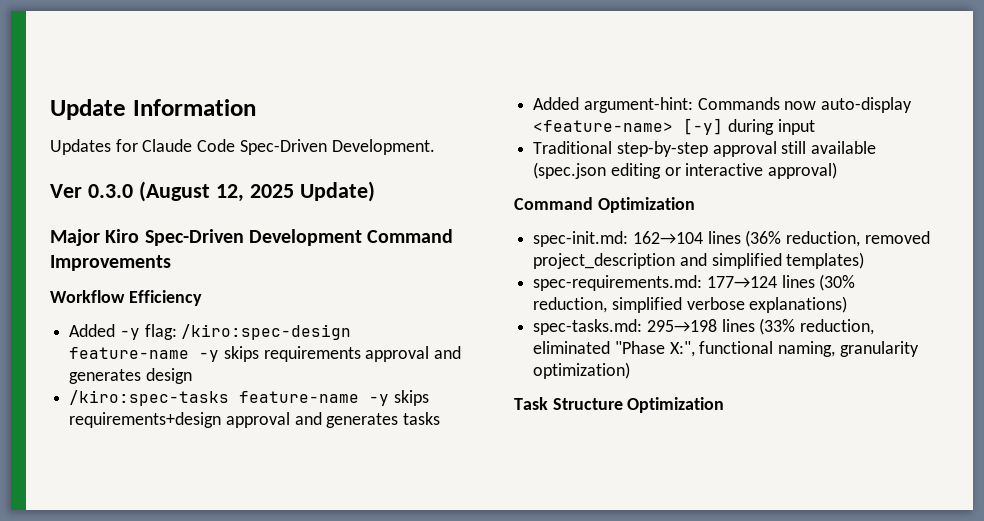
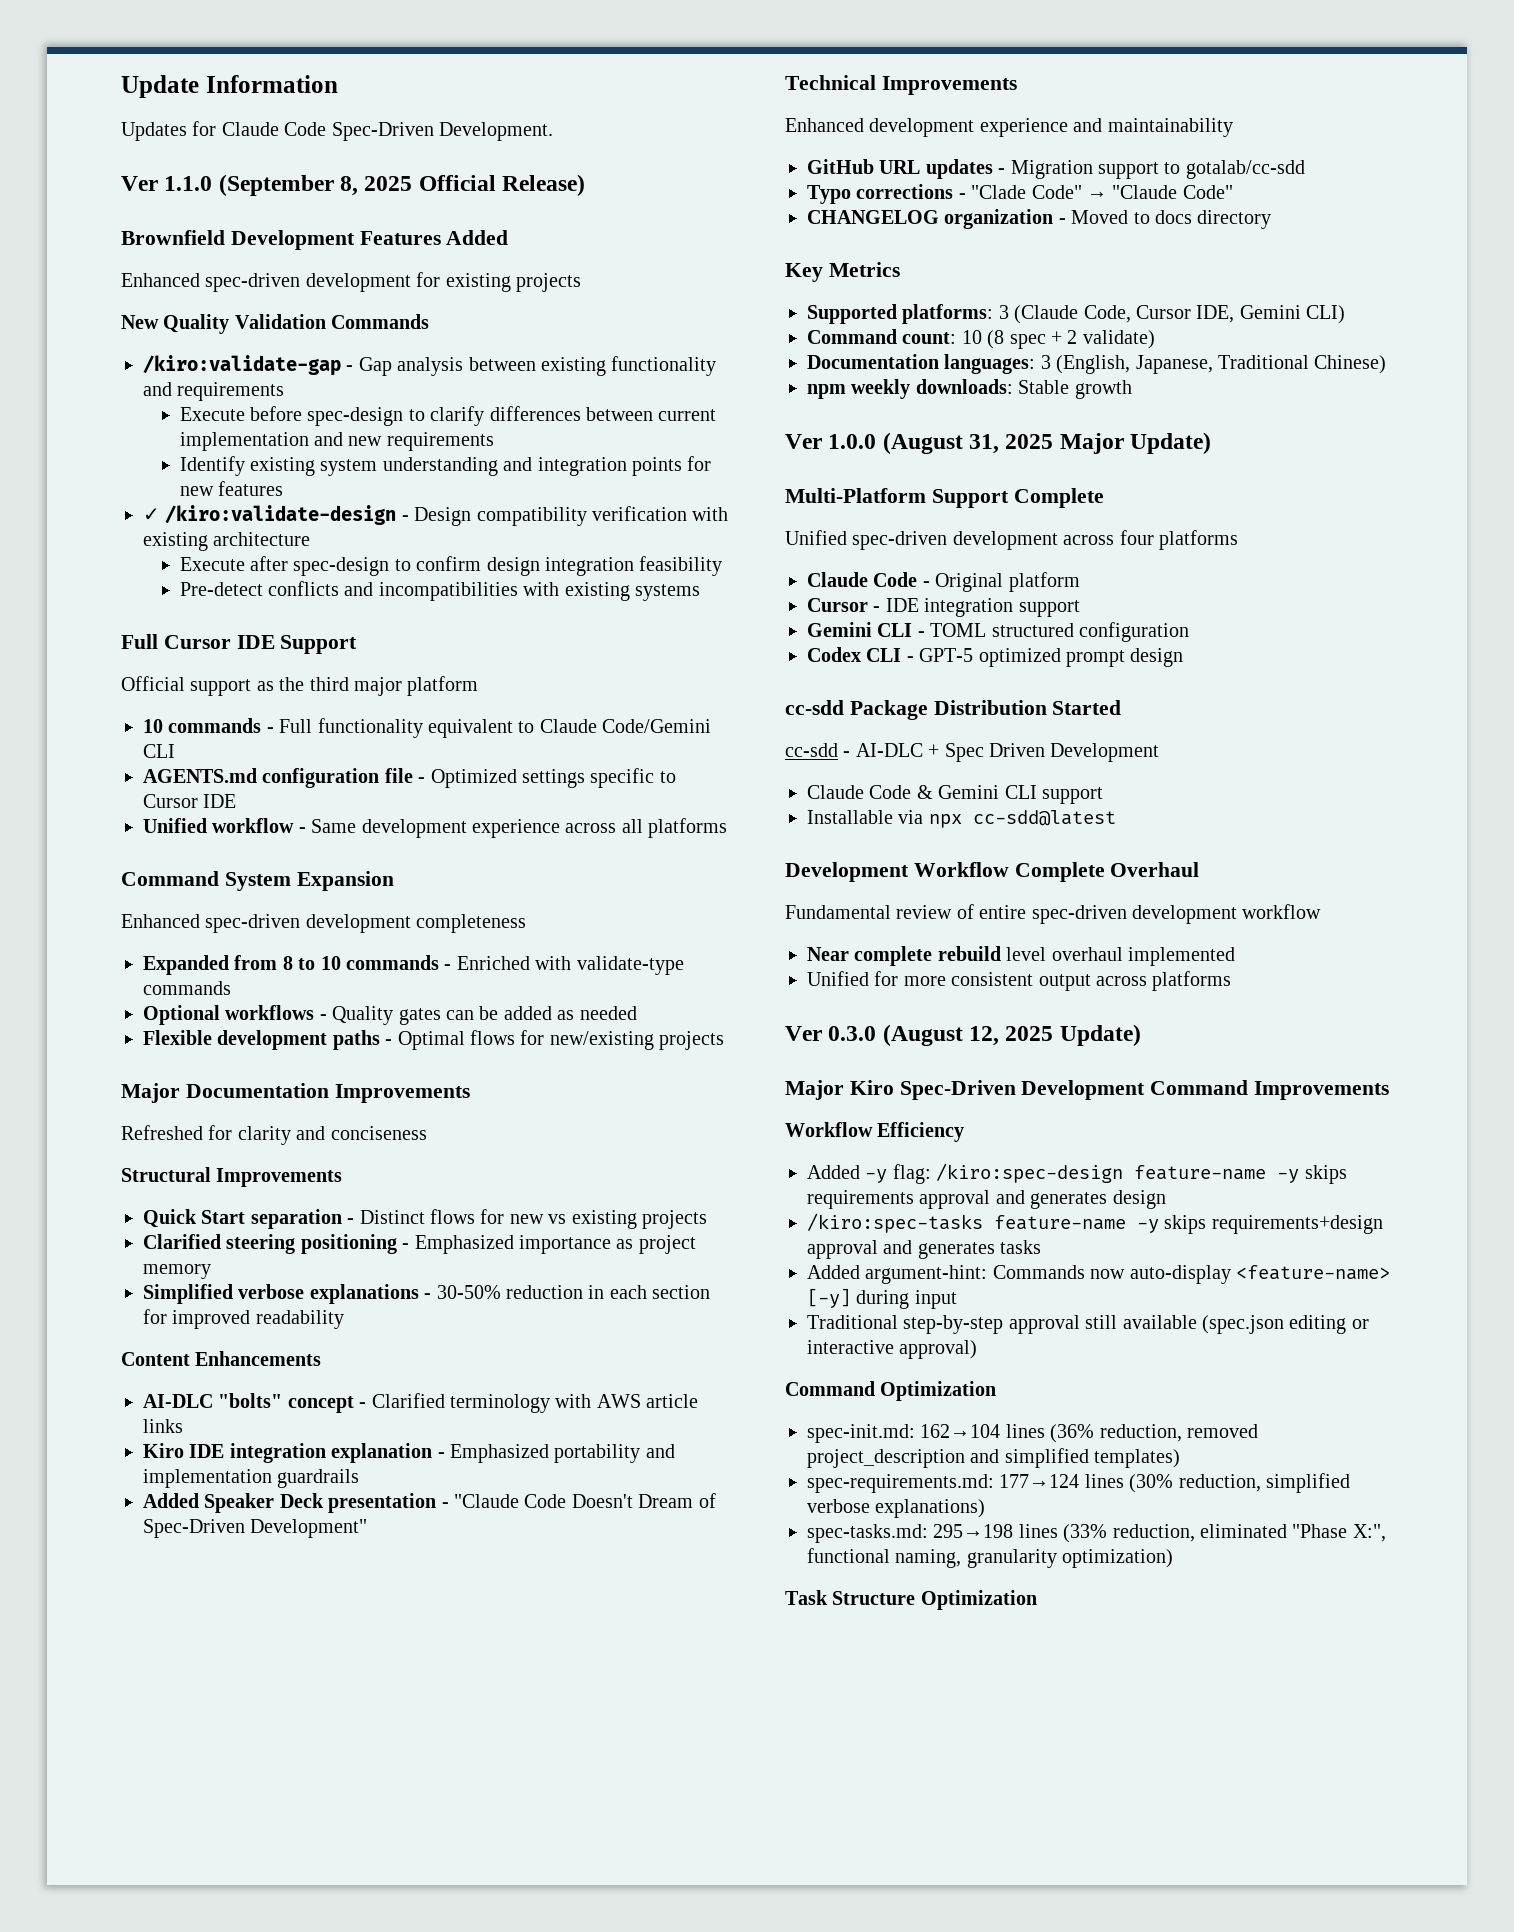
+ Ver 1.1.0 (September 8, 2025 Official Release)
+ Brownfield Development Features Added
+ Enhanced spec-driven development for existing projects
+ New Quality Validation Commands
+ /kiro:validate-gap - Gap analysis between existing functionality and requirements
+ Execute before spec-design to clarify differences between current implementation and new requirements
+ Identify existing system understanding and integration points for new features
+ ✓ /kiro:validate-design - Design compatibility verification with existing architecture
+ Execute after spec-design to confirm design integration feasibility
+ Pre-detect conflicts and incompatibilities with existing systems
+ Full Cursor IDE Support
+ Official support as the third major platform
+ 10 commands - Full functionality equivalent to Claude Code/Gemini CLI
+ AGENTS.md configuration file - Optimized settings specific to Cursor IDE
+ Unified workflow - Same development experience across all platforms
+ Command System Expansion
+ Enhanced spec-driven development completeness
+ Expanded from 8 to 10 commands - Enriched with validate-type commands
+ Optional workflows - Quality gates can be added as needed
+ Flexible development paths - Optimal flows for new/existing projects
+ Major Documentation Improvements
+ Refreshed for clarity and conciseness
+ Structural Improvements
+ Quick Start separation - Distinct flows for new vs existing projects
+ Clarified steering positioning - Emphasized importance as project memory
+ Simplified verbose explanations - 30-50% reduction in each section for improved readability
+ Content Enhancements
+ AI-DLC "bolts" concept - Clarified terminology with AWS article links
+ Kiro IDE integration explanation - Emphasized portability and implementation guardrails
+ Added Speaker Deck presentation - "Claude Code Doesn't Dream of Spec-Driven Development"
+ Technical Improvements
+ Enhanced development experience and maintainability
+ GitHub URL updates - Migration support to gotalab/cc-sdd
+ Typo corrections - "Clade Code" → "Claude Code"
+ CHANGELOG organization - Moved to docs directory
+ Key Metrics
+ Supported platforms: 3 (Claude Code, Cursor IDE, Gemini CLI)
+ Command count: 10 (8 spec + 2 validate)
+ Documentation languages: 3 (English, Japanese, Traditional Chinese)
+ npm weekly downloads: Stable growth
+ Ver 1.0.0 (August 31, 2025 Major Update)
+ Multi-Platform Support Complete
+ Unified spec-driven development across four platforms
+ Claude Code - Original platform
+ Cursor - IDE integration support
+ Gemini CLI - TOML structured configuration
+ Codex CLI - GPT-5 optimized prompt design
+ cc-sdd Package Distribution Started
+ cc-sdd - AI-DLC + Spec Driven Development
+ Claude Code & Gemini CLI support
+ Installable via npx cc-sdd@latest
+ Development Workflow Complete Overhaul
+ Fundamental review of entire spec-driven development workflow
+ Near complete rebuild level overhaul implemented
+ Unified for more consistent output across platforms

